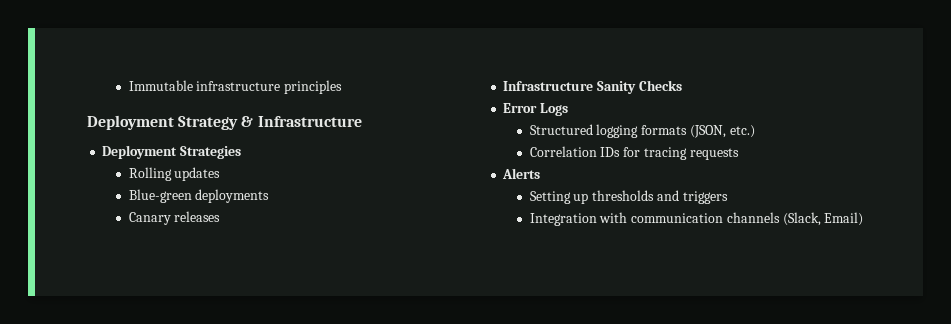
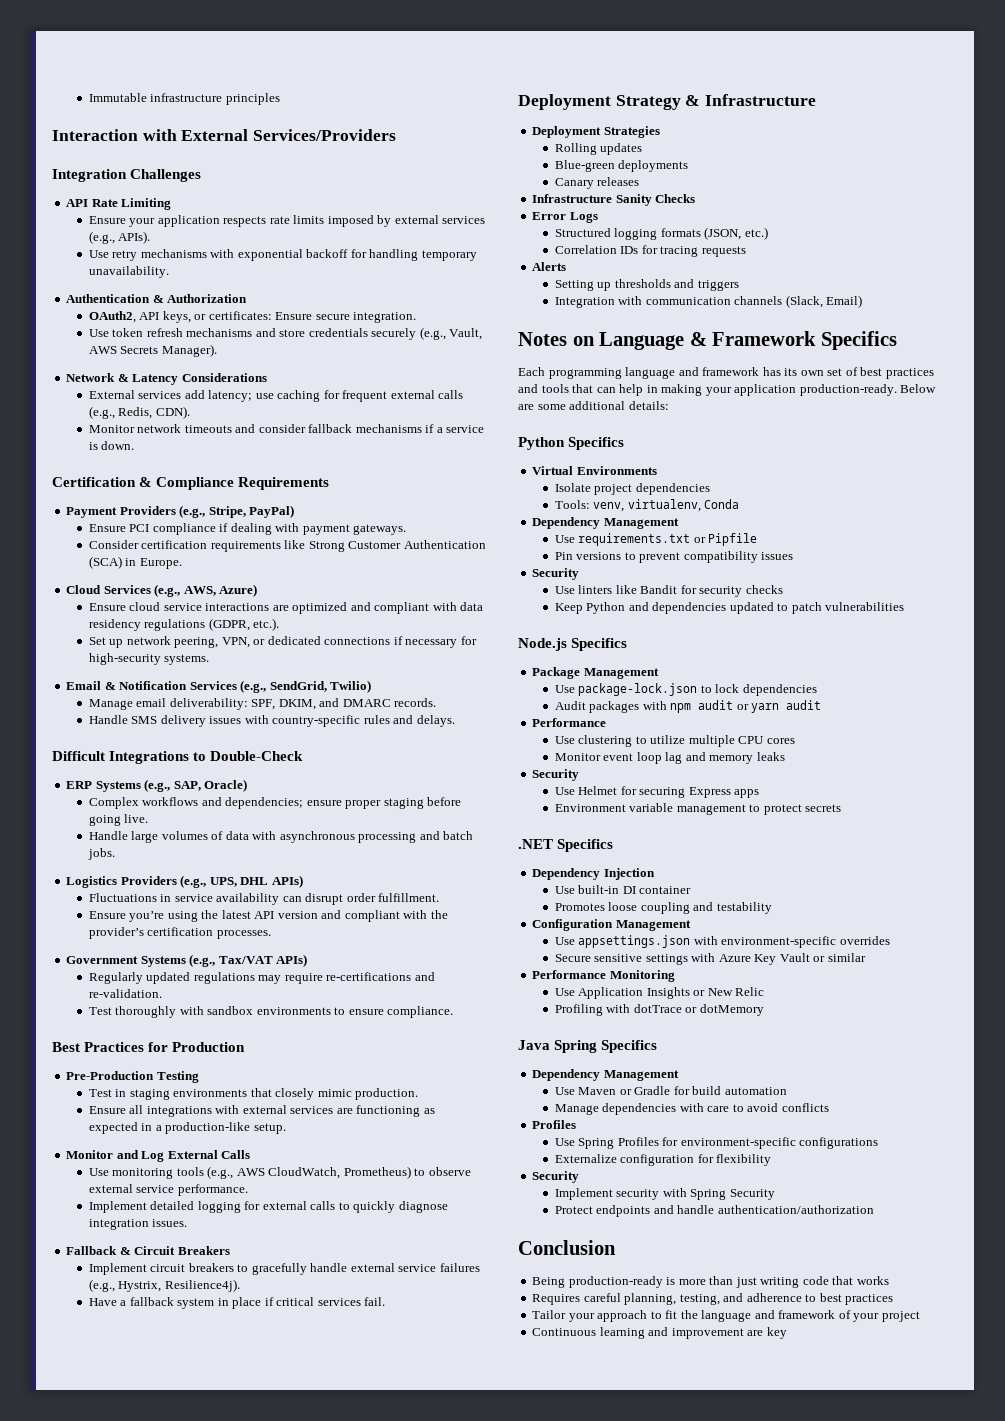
+ Interaction with External Services/Providers
+ Integration Challenges
+ API Rate Limiting
+ Ensure your application respects rate limits imposed by external services (e.g., APIs).
+ Use retry mechanisms with exponential backoff for handling temporary unavailability.
+ Authentication & Authorization
+ OAuth2, API keys, or certificates: Ensure secure integration.
+ Use token refresh mechanisms and store credentials securely (e.g., Vault, AWS Secrets Manager).
+ Network & Latency Considerations
+ External services add latency; use caching for frequent external calls (e.g., Redis, CDN).
+ Monitor network timeouts and consider fallback mechanisms if a service is down.
+ Certification & Compliance Requirements
+ Payment Providers (e.g., Stripe, PayPal)
+ Ensure PCI compliance if dealing with payment gateways.
+ Consider certification requirements like Strong Customer Authentication (SCA) in Europe.
+ Cloud Services (e.g., AWS, Azure)
+ Ensure cloud service interactions are optimized and compliant with data residency regulations (GDPR, etc.).
+ Set up network peering, VPN, or dedicated connections if necessary for high-security systems.
+ Email & Notification Services (e.g., SendGrid, Twilio)
+ Manage email deliverability: SPF, DKIM, and DMARC records.
+ Handle SMS delivery issues with country-specific rules and delays.
+ Difficult Integrations to Double-Check
+ ERP Systems (e.g., SAP, Oracle)
+ Complex workflows and dependencies; ensure proper staging before going live.
+ Handle large volumes of data with asynchronous processing and batch jobs.
+ Logistics Providers (e.g., UPS, DHL APIs)
+ Fluctuations in service availability can disrupt order fulfillment.
+ Ensure you’re using the latest API version and compliant with the provider’s certification processes.
+ Government Systems (e.g., Tax/VAT APIs)
+ Regularly updated regulations may require re-certifications and re-validation.
+ Test thoroughly with sandbox environments to ensure compliance.
+ Best Practices for Production
+ Pre-Production Testing
+ Test in staging environments that closely mimic production.
+ Ensure all integrations with external services are functioning as expected in a production-like setup.
+ Monitor and Log External Calls
+ Use monitoring tools (e.g., AWS CloudWatch, Prometheus) to observe external service performance.
+ Implement detailed logging for external calls to quickly diagnose integration issues.
+ Fallback & Circuit Breakers
+ Implement circuit breakers to gracefully handle external service failures (e.g., Hystrix, Resilience4j).
+ Have a fallback system in place if critical services fail.
+ Notes on Language & Framework Specifics
+ Each programming language and framework has its own set of best practices and tools that can help in making your application production-ready. Below are some additional details:
+ Python Specifics
+ Virtual Environments
+ Isolate project dependencies
+ Tools: venv, virtualenv, Conda
+ Dependency Management
+ Use requirements.txt or Pipfile
+ Pin versions to prevent compatibility issues
+ Security
+ Use linters like Bandit for security checks
+ Keep Python and dependencies updated to patch vulnerabilities
+ Node.js Specifics
+ Package Management
+ Use package-lock.json to lock dependencies
+ Audit packages with npm audit or yarn audit
+ Performance
+ Use clustering to utilize multiple CPU cores
+ Monitor event loop lag and memory leaks
+ Security
+ Use Helmet for securing Express apps
+ Environment variable management to protect secrets
+ .NET Specifics
+ Dependency Injection
+ Use built-in DI container
+ Promotes loose coupling and testability
+ Configuration Management
+ Use appsettings.json with environment-specific overrides
+ Secure sensitive settings with Azure Key Vault or similar
+ Performance Monitoring
+ Use Application Insights or New Relic
+ Profiling with dotTrace or dotMemory
+ Java Spring Specifics
+ Dependency Management
+ Use Maven or Gradle for build automation
+ Manage dependencies with care to avoid conflicts
+ Profiles
+ Use Spring Profiles for environment-specific configurations
+ Externalize configuration for flexibility
+ Security
+ Implement security with Spring Security
+ Protect endpoints and handle authentication/authorization
+ Conclusion
+ Being production-ready is more than just writing code that works
+ Requires careful planning, testing, and adherence to best practices
+ Tailor your approach to fit the language and framework of your project
+ Continuous learning and improvement are key

